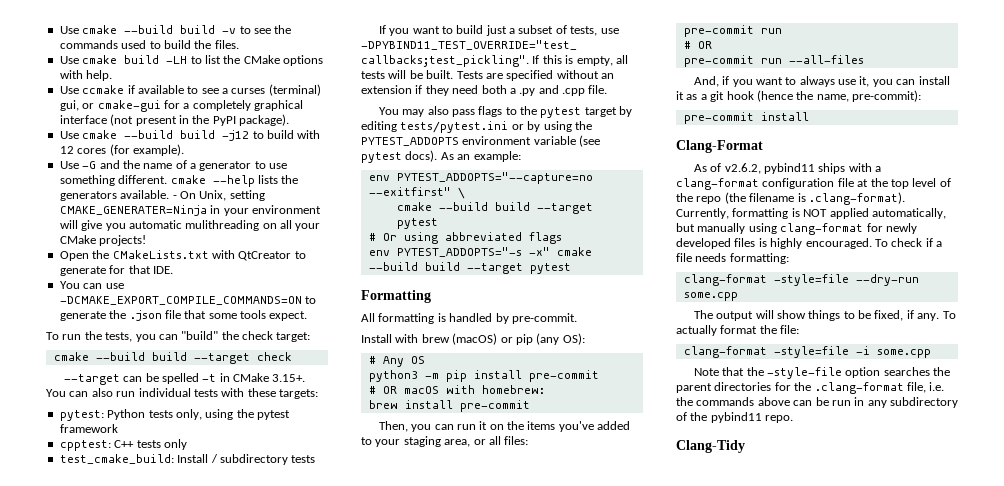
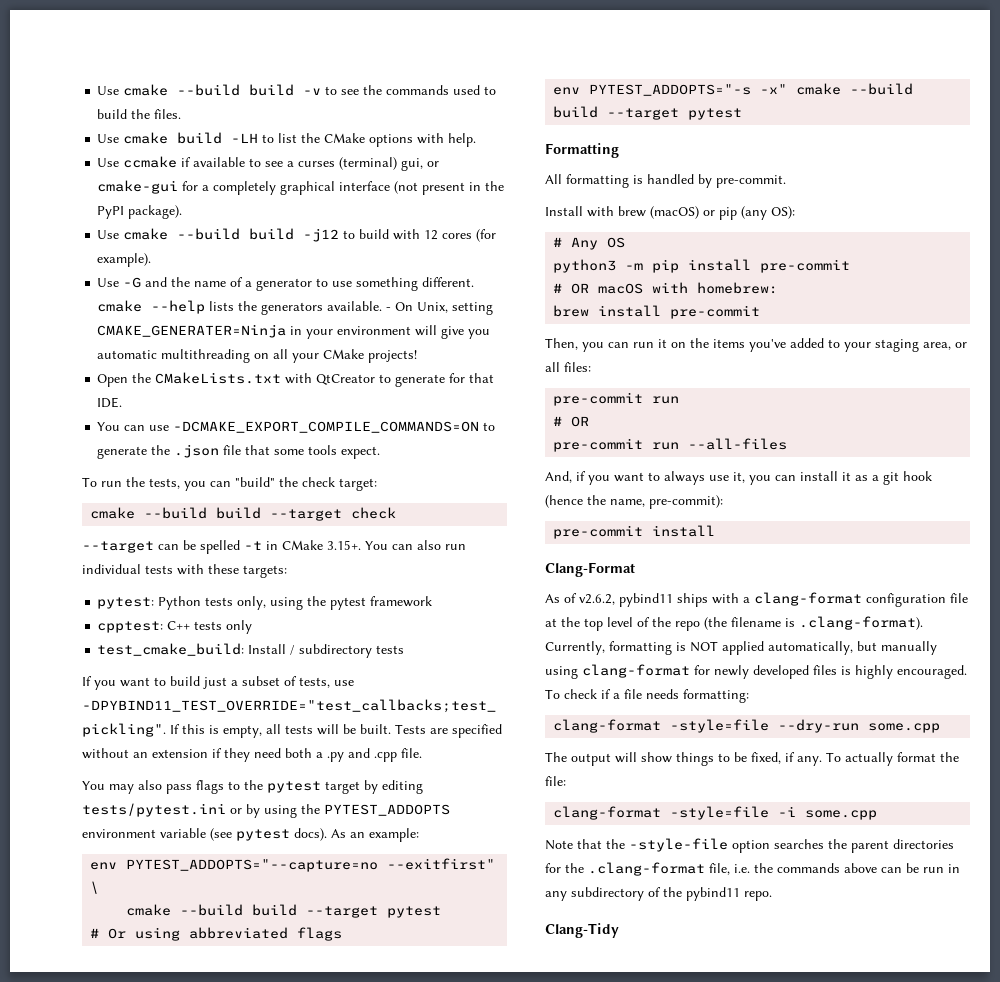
- - On Unix, setting CMAKE_GENERATER=Ninja in your environment will give you automatic mulithreading on all your CMake projects!
+ - On Unix, setting CMAKE_GENERATER=Ninja in your environment will give you automatic multithreading on all your CMake projects!

